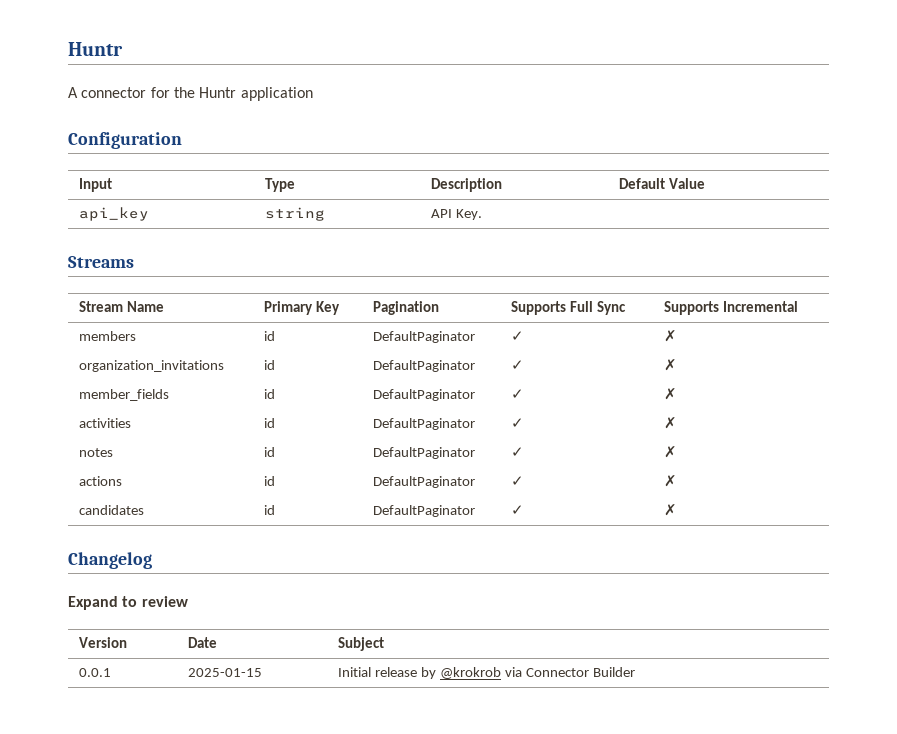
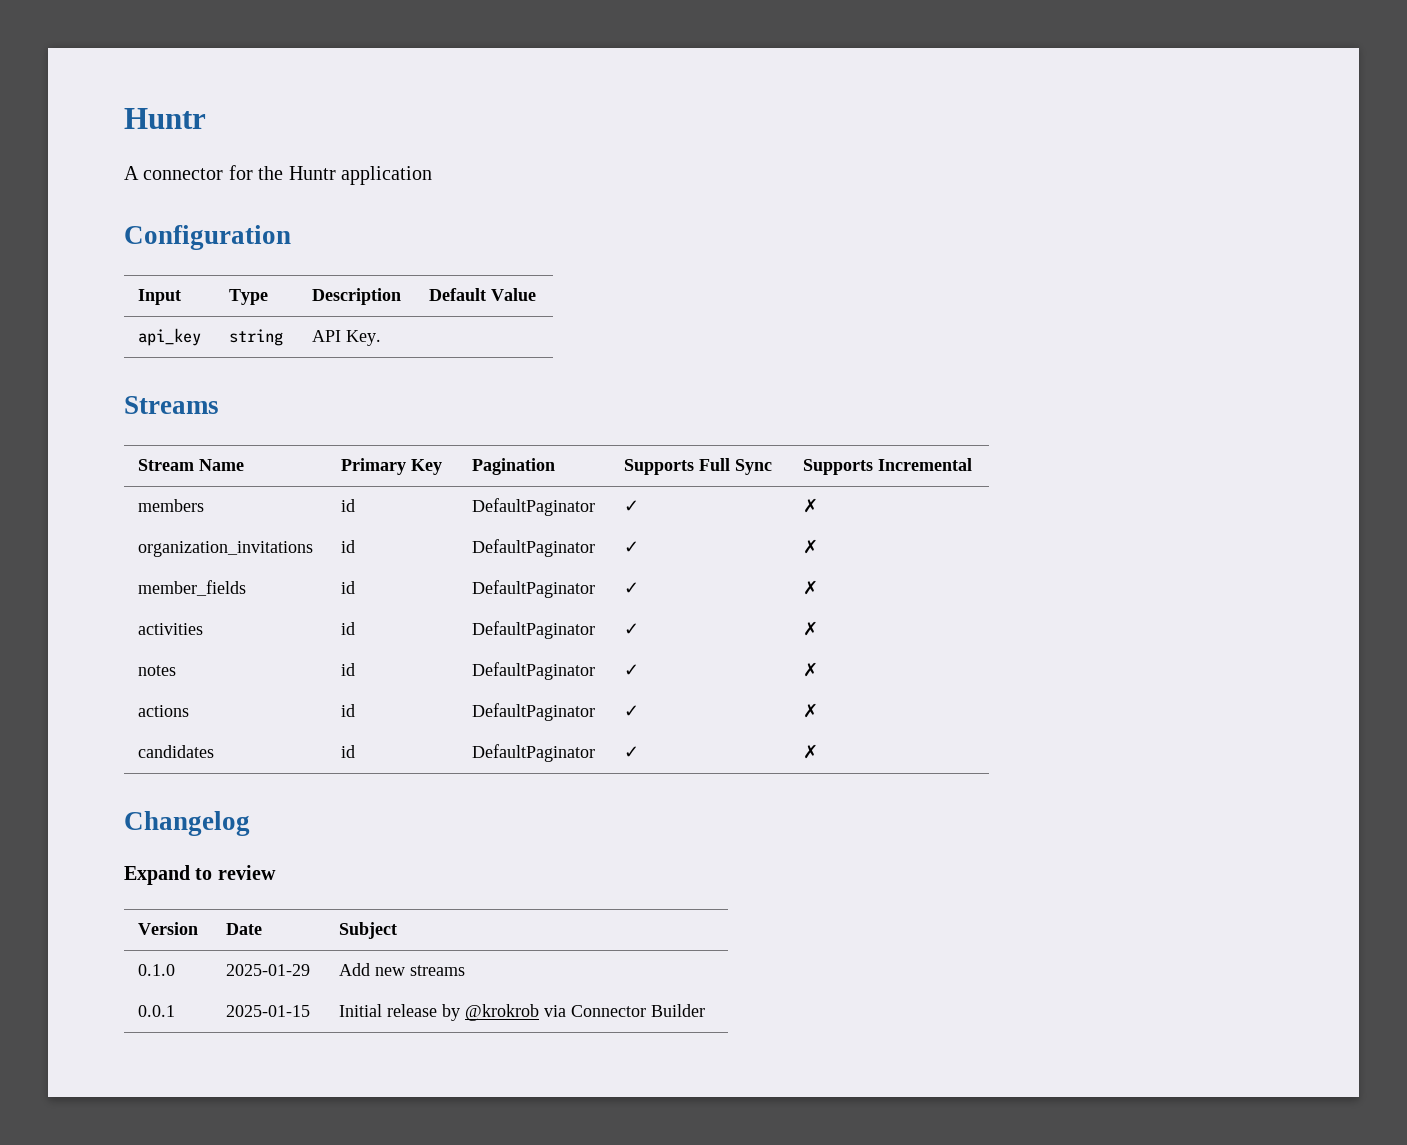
+ 0.1.0 | 2025-01-29 | Add new streams

